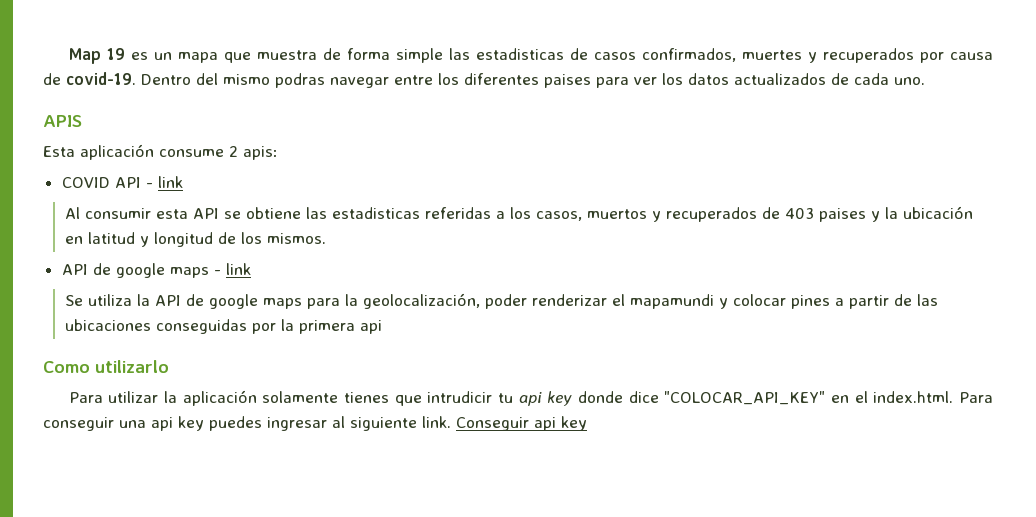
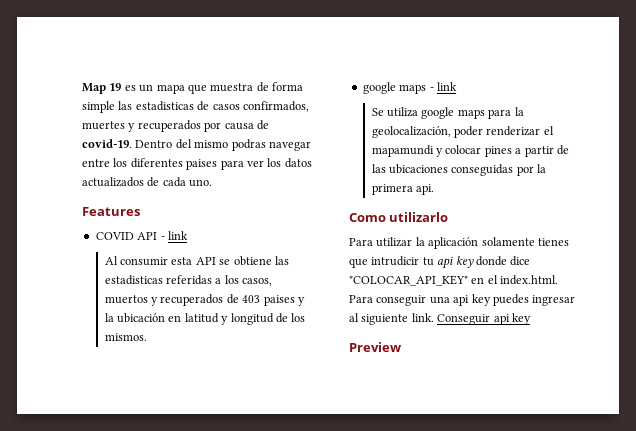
- APIS
- Esta aplicación consume 2 apis:
+ Features
- API de google maps - link
+ google maps - link
- Se utiliza la API de google maps para la geolocalización, poder renderizar el mapamundi y colocar pines a partir de las ubicaciones conseguidas por la primera api
+ Se utiliza google maps para la geolocalización, poder renderizar el mapamundi y colocar pines a partir de las ubicaciones conseguidas por la primera api.
+ Preview

